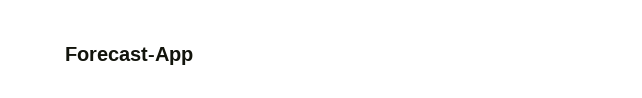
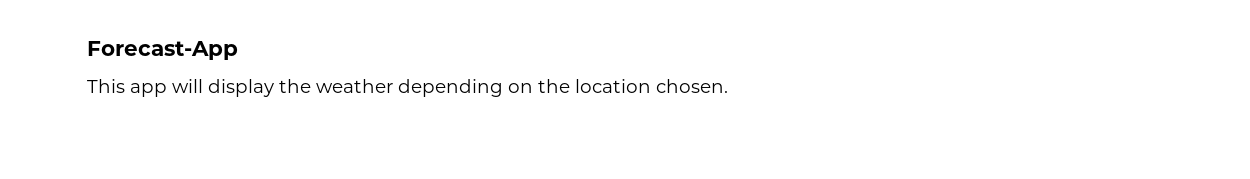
+ This app will display the weather depending on the location chosen.

